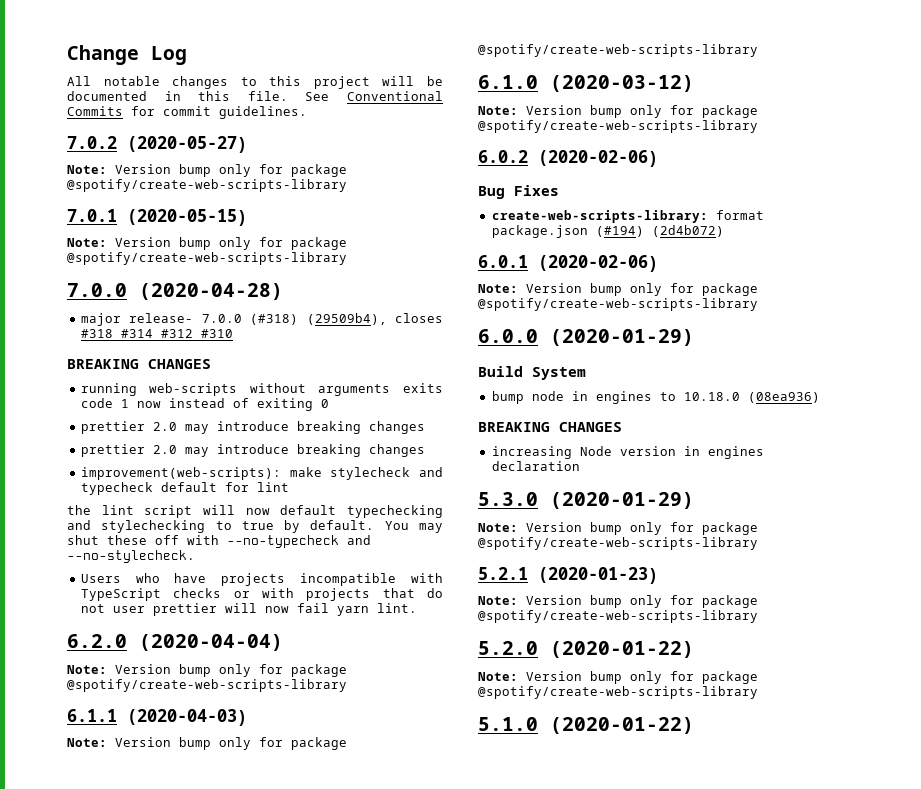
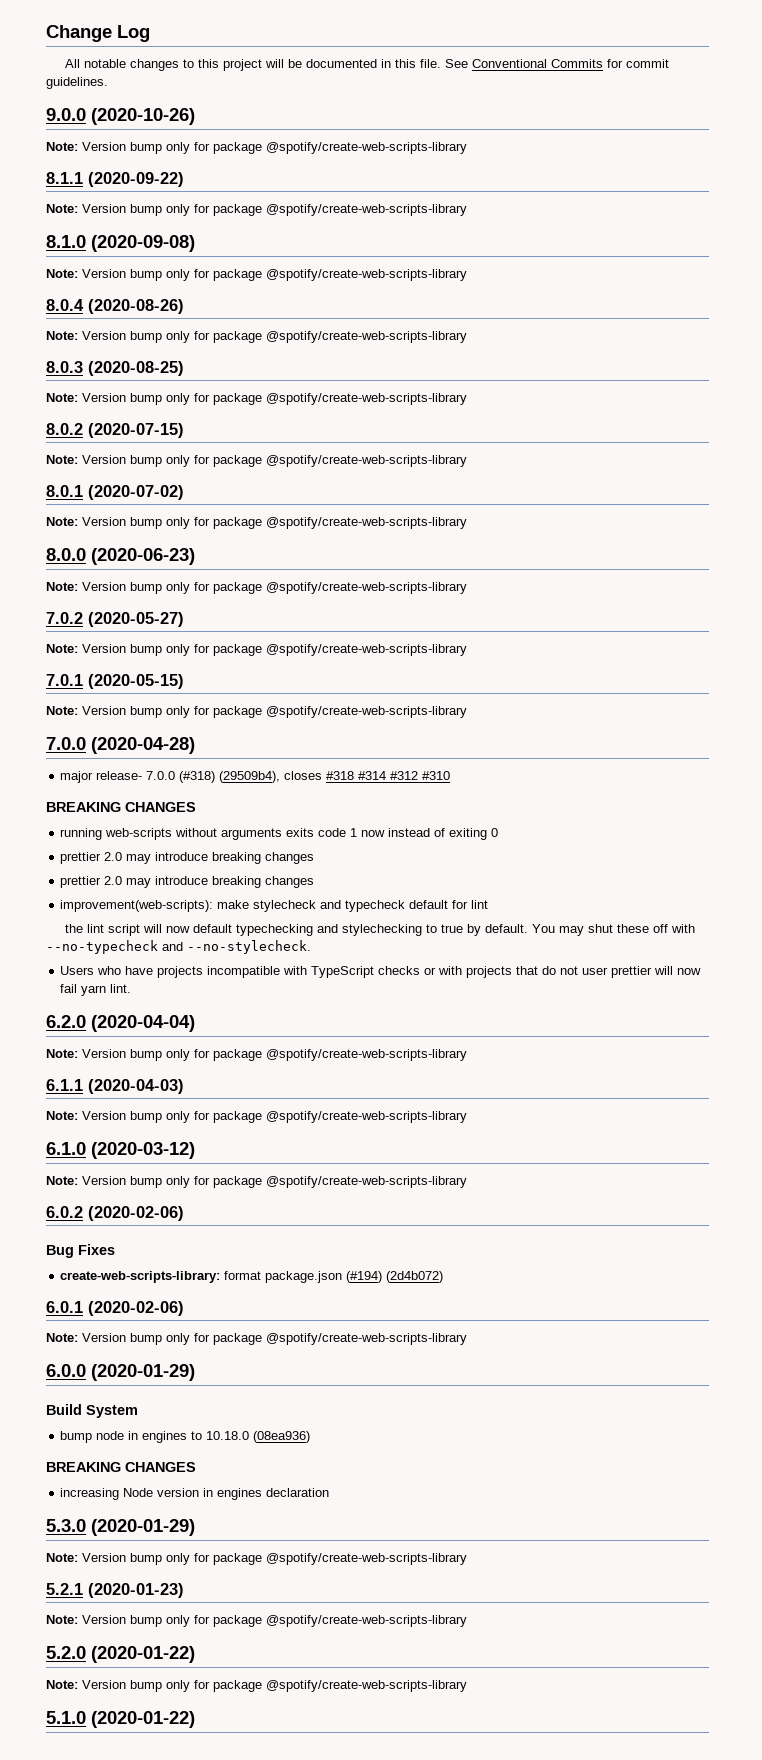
+ 9.0.0 (2020-10-26)
+ Note: Version bump only for package @spotify/create-web-scripts-library
+ 8.1.1 (2020-09-22)
+ Note: Version bump only for package @spotify/create-web-scripts-library
+ 8.1.0 (2020-09-08)
+ Note: Version bump only for package @spotify/create-web-scripts-library
+ 8.0.4 (2020-08-26)
+ Note: Version bump only for package @spotify/create-web-scripts-library
+ 8.0.3 (2020-08-25)
+ Note: Version bump only for package @spotify/create-web-scripts-library
+ 8.0.2 (2020-07-15)
+ Note: Version bump only for package @spotify/create-web-scripts-library
+ 8.0.1 (2020-07-02)
+ Note: Version bump only for package @spotify/create-web-scripts-library
+ 8.0.0 (2020-06-23)
+ Note: Version bump only for package @spotify/create-web-scripts-library

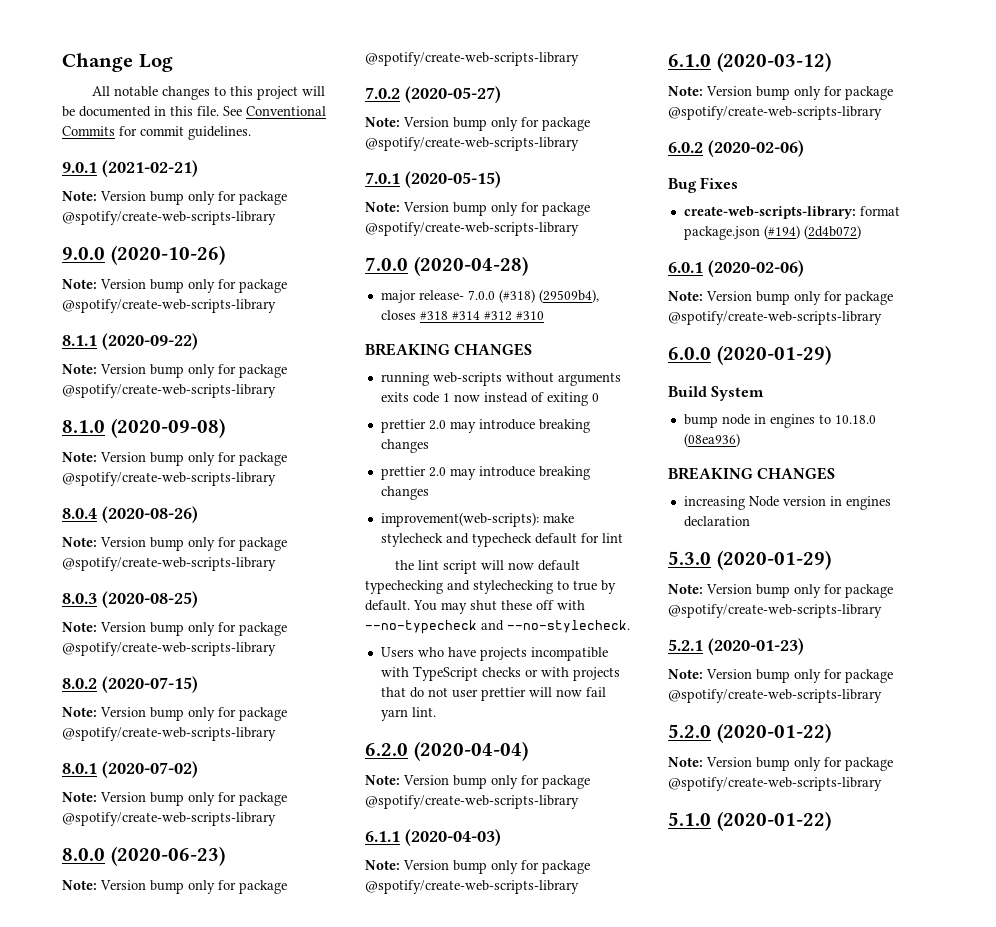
+ 9.0.1 (2021-02-21)
+ Note: Version bump only for package @spotify/create-web-scripts-library

